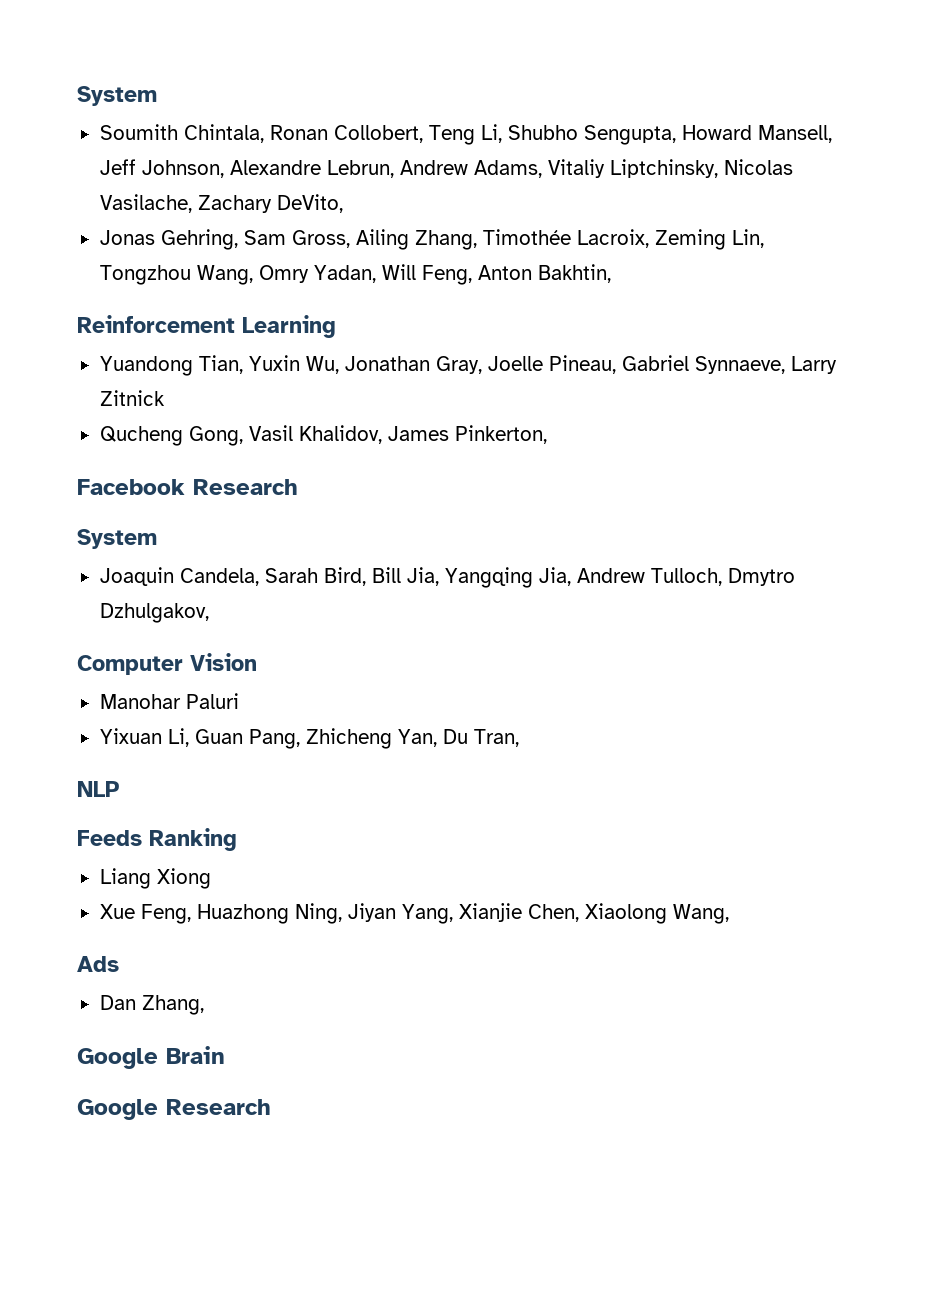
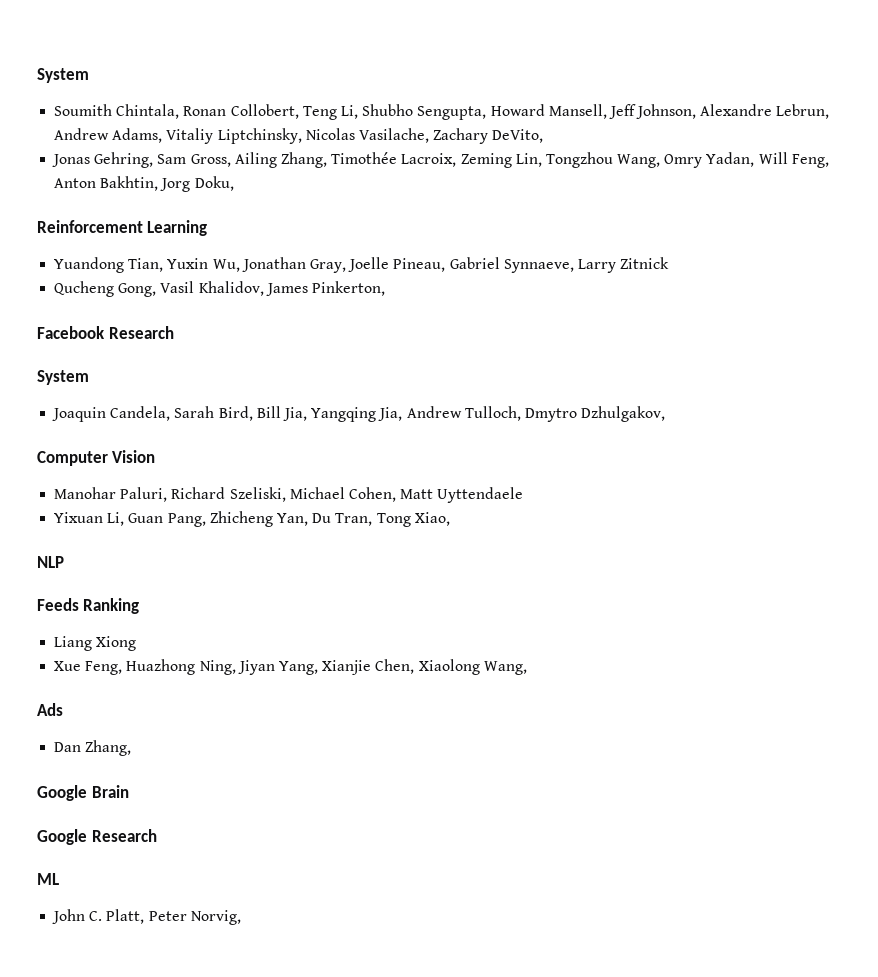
- Jonas Gehring, Sam Gross, Ailing Zhang, Timothée Lacroix, Zeming Lin, Tongzhou Wang, Omry Yadan, Will Feng, Anton Bakhtin,
+ Jonas Gehring, Sam Gross, Ailing Zhang, Timothée Lacroix, Zeming Lin, Tongzhou Wang, Omry Yadan, Will Feng, Anton Bakhtin, Jorg Doku,
- Manohar Paluri
+ Manohar Paluri, Richard Szeliski, Michael Cohen, Matt Uyttendaele
- Yixuan Li, Guan Pang, Zhicheng Yan, Du Tran,
+ Yixuan Li, Guan Pang, Zhicheng Yan, Du Tran, Tong Xiao,
+ ML
+ John C. Platt, Peter Norvig,

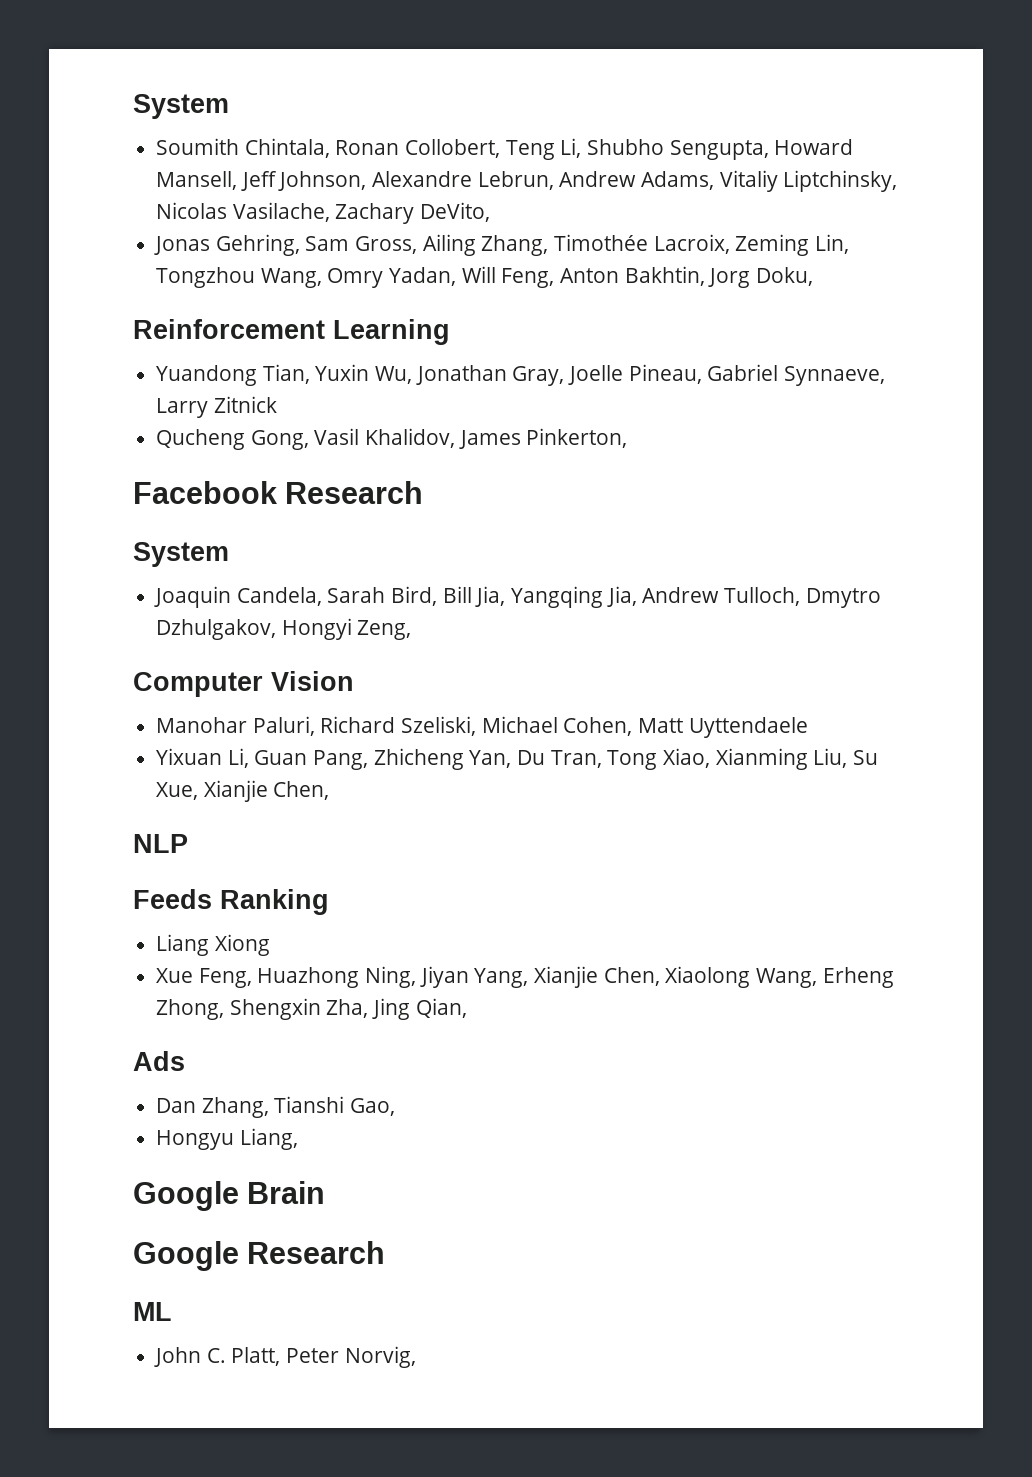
- Joaquin Candela, Sarah Bird, Bill Jia, Yangqing Jia, Andrew Tulloch, Dmytro Dzhulgakov,
+ Joaquin Candela, Sarah Bird, Bill Jia, Yangqing Jia, Andrew Tulloch, Dmytro Dzhulgakov, Hongyi Zeng,
- Yixuan Li, Guan Pang, Zhicheng Yan, Du Tran, Tong Xiao,
+ Yixuan Li, Guan Pang, Zhicheng Yan, Du Tran, Tong Xiao, Xianming Liu, Su Xue, Xianjie Chen,
- Xue Feng, Huazhong Ning, Jiyan Yang, Xianjie Chen, Xiaolong Wang,
+ Xue Feng, Huazhong Ning, Jiyan Yang, Xianjie Chen, Xiaolong Wang, Erheng Zhong, Shengxin Zha, Jing Qian,
- Dan Zhang,
+ Dan Zhang, Tianshi Gao,
+ Hongyu Liang,

